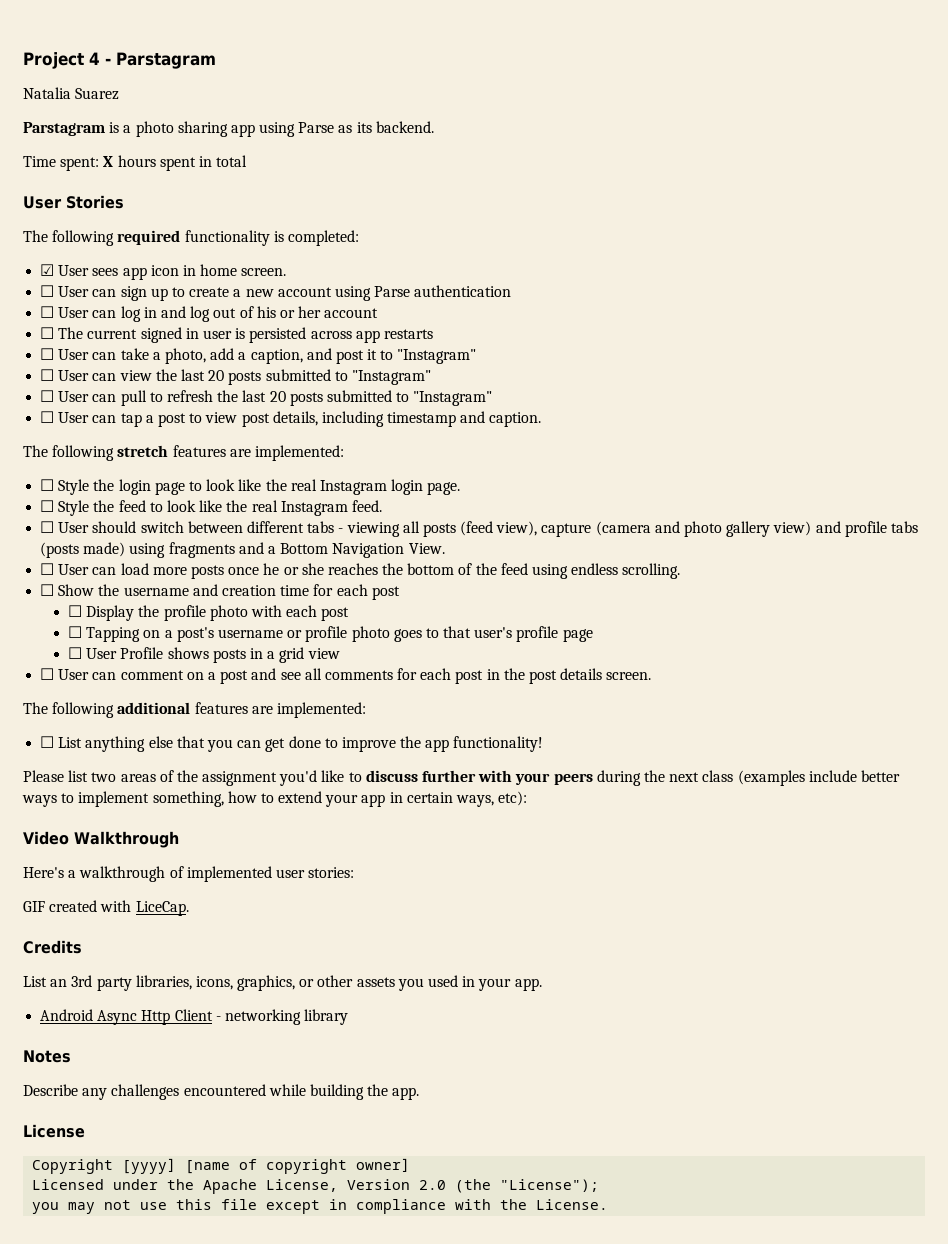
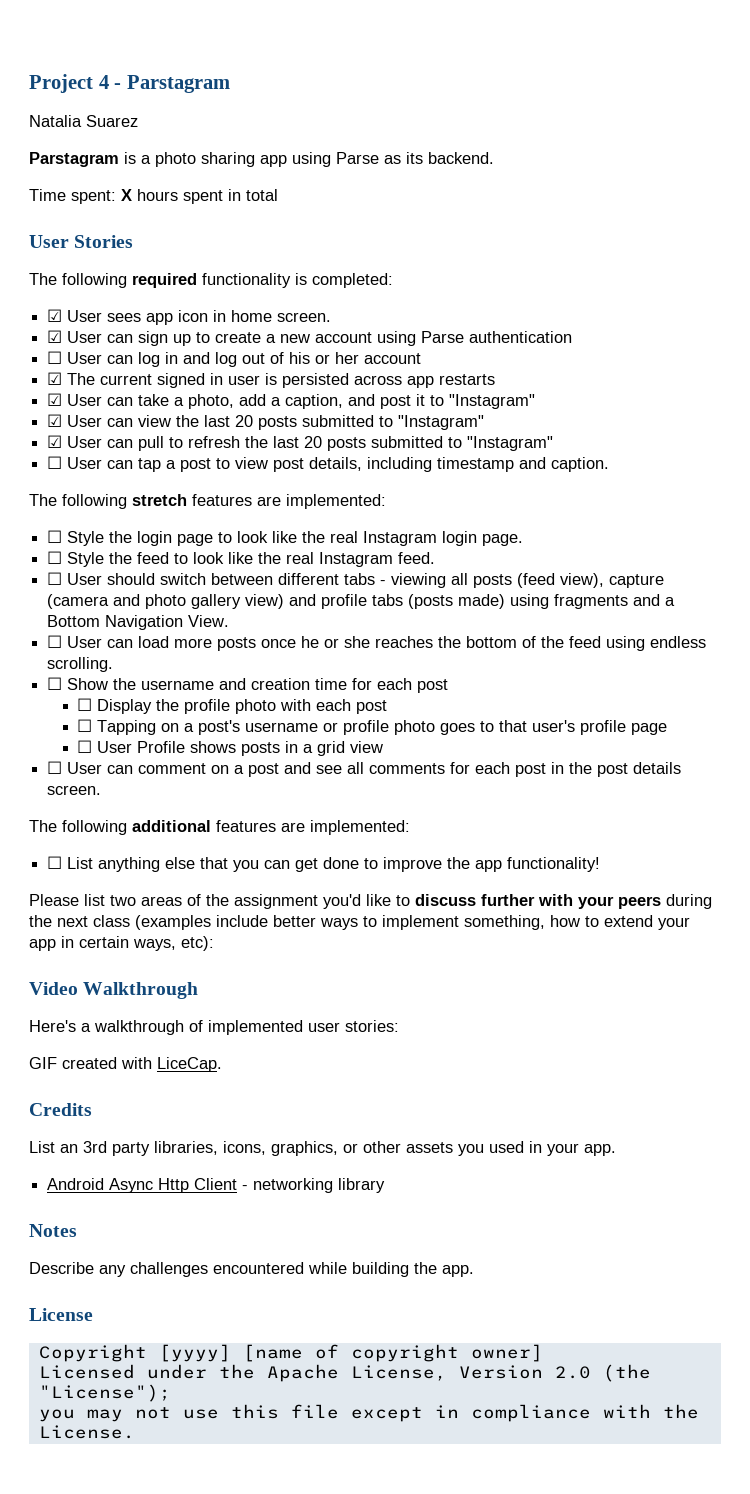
- ☐ User can sign up to create a new account using Parse authentication
+ ☑ User can sign up to create a new account using Parse authentication
- ☐ The current signed in user is persisted across app restarts
+ ☑ The current signed in user is persisted across app restarts
- ☐ User can take a photo, add a caption, and post it to "Instagram"
+ ☑ User can take a photo, add a caption, and post it to "Instagram"
- ☐ User can view the last 20 posts submitted to "Instagram"
+ ☑ User can view the last 20 posts submitted to "Instagram"
- ☐ User can pull to refresh the last 20 posts submitted to "Instagram"
+ ☑ User can pull to refresh the last 20 posts submitted to "Instagram"

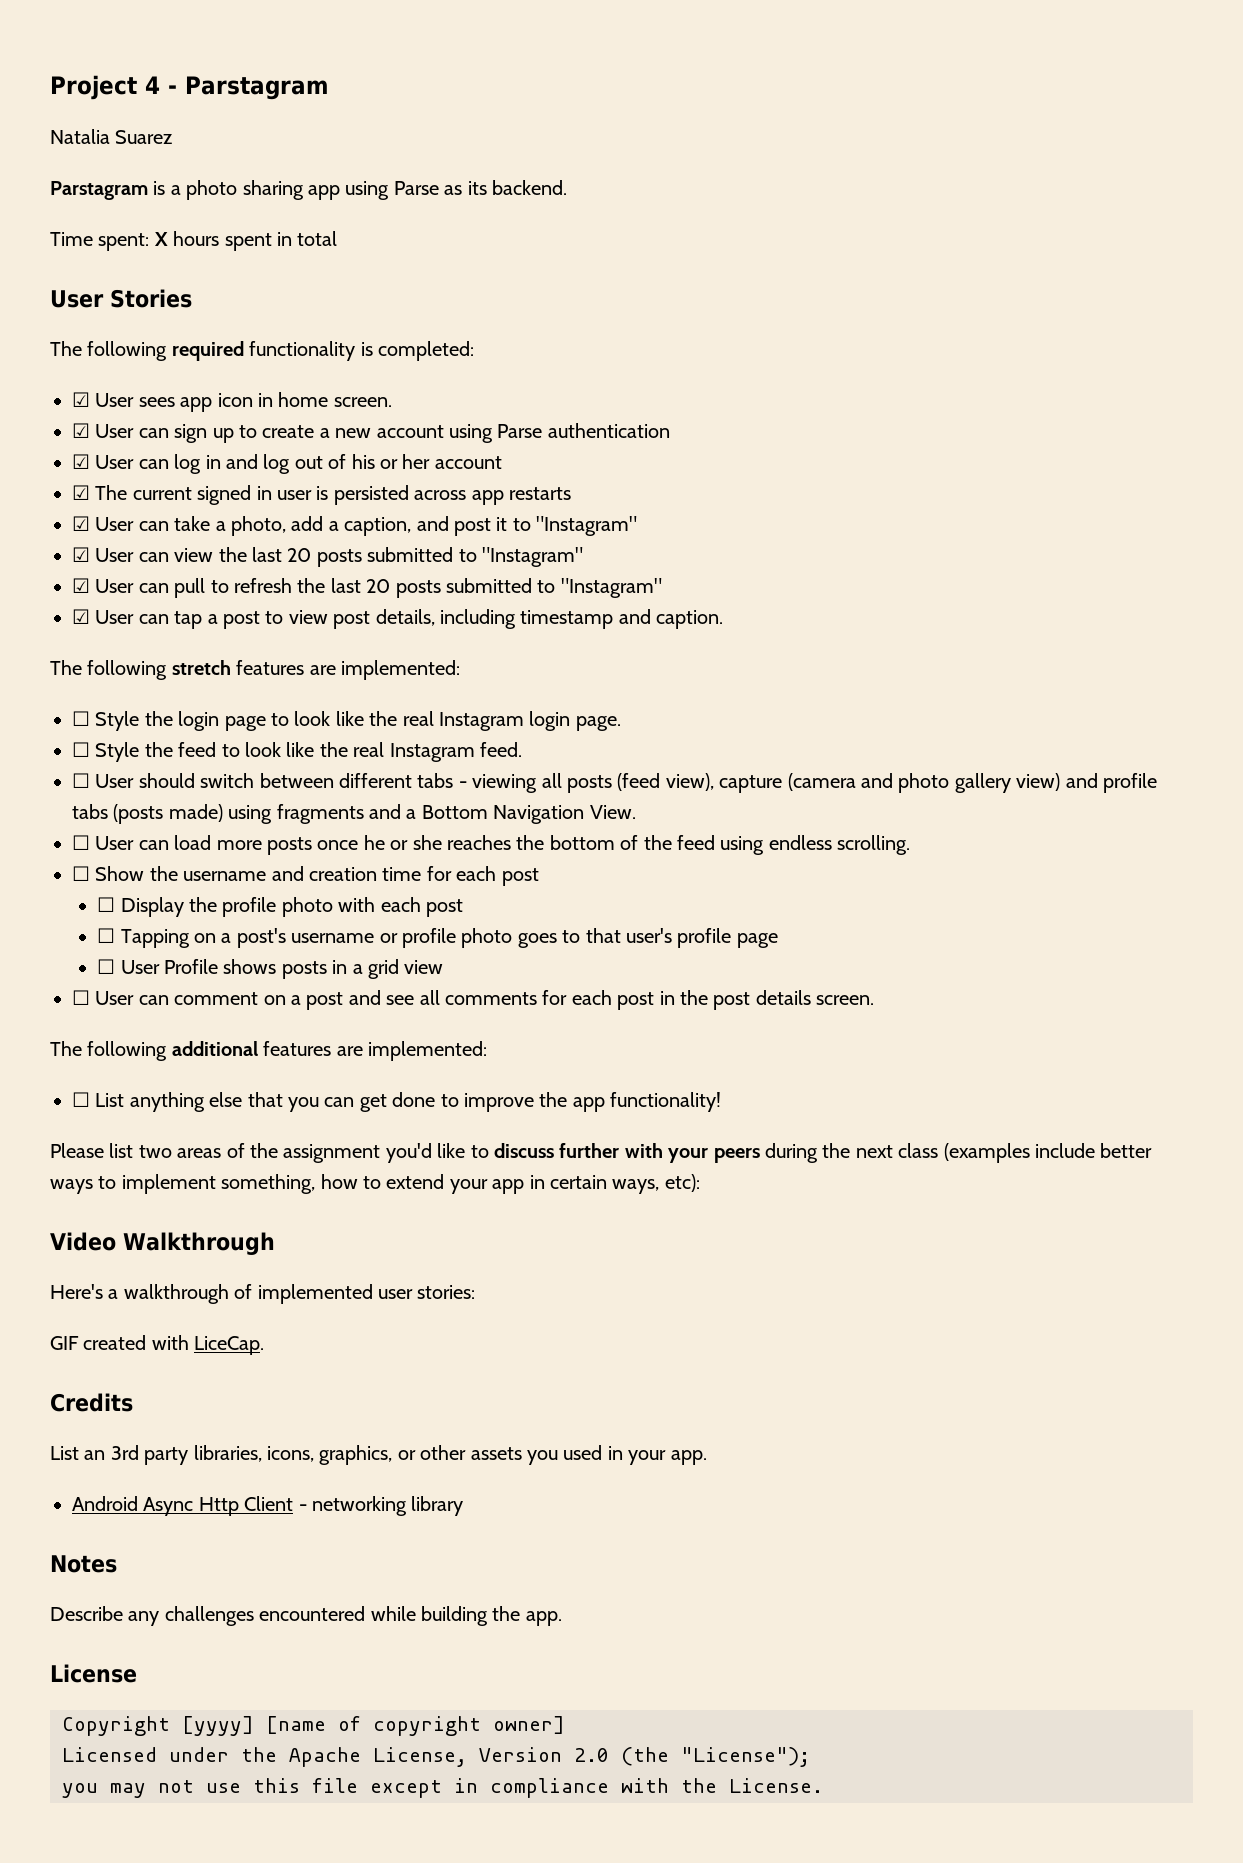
- ☐ User can log in and log out of his or her account
+ ☑ User can log in and log out of his or her account
- ☐ User can tap a post to view post details, including timestamp and caption.
+ ☑ User can tap a post to view post details, including timestamp and caption.

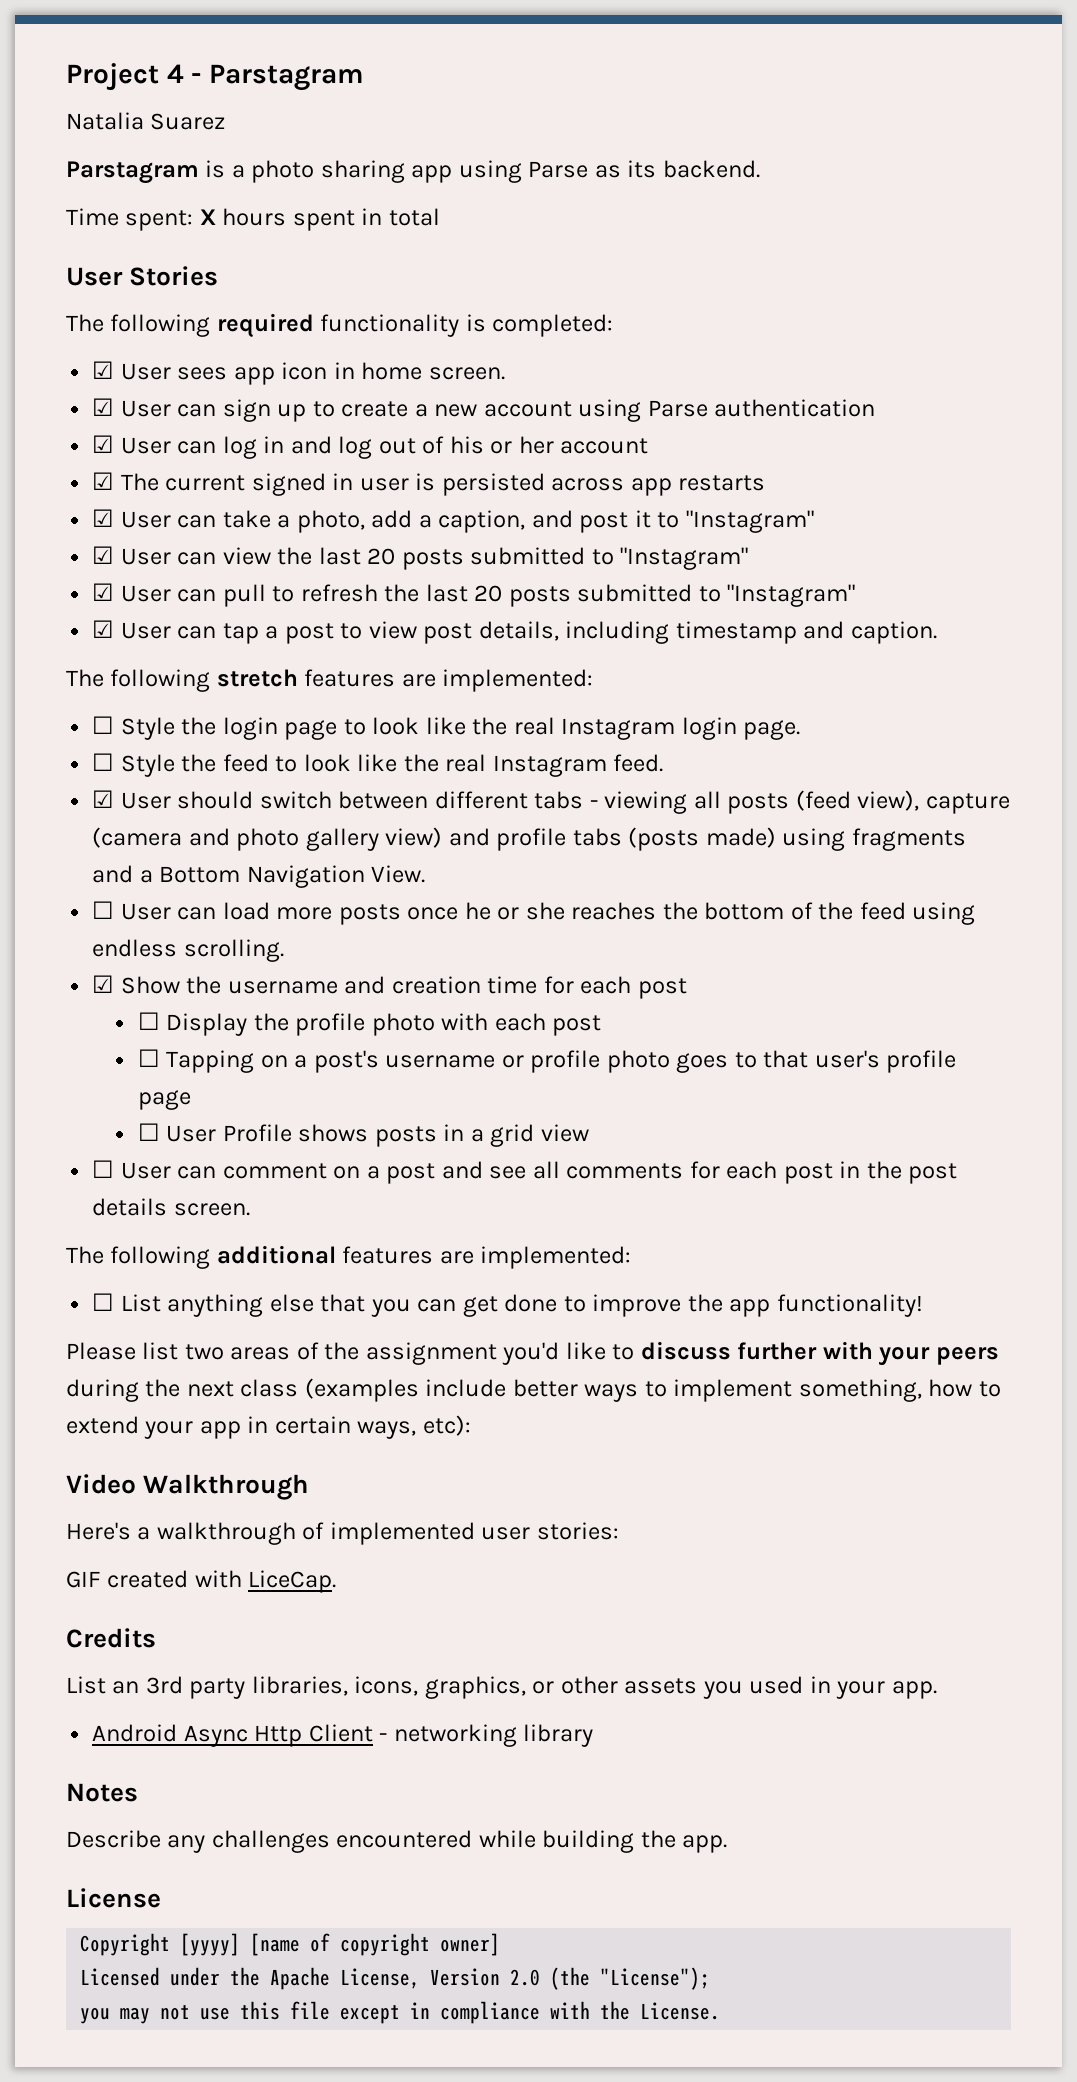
- ☐ User should switch between different tabs - viewing all posts (feed view), capture (camera and photo gallery view) and profile tabs (posts made) using fragments and a Bottom Navigation View.
+ ☑ User should switch between different tabs - viewing all posts (feed view), capture (camera and photo gallery view) and profile tabs (posts made) using fragments and a Bottom Navigation View.
- ☐ Show the username and creation time for each post
+ ☑ Show the username and creation time for each post

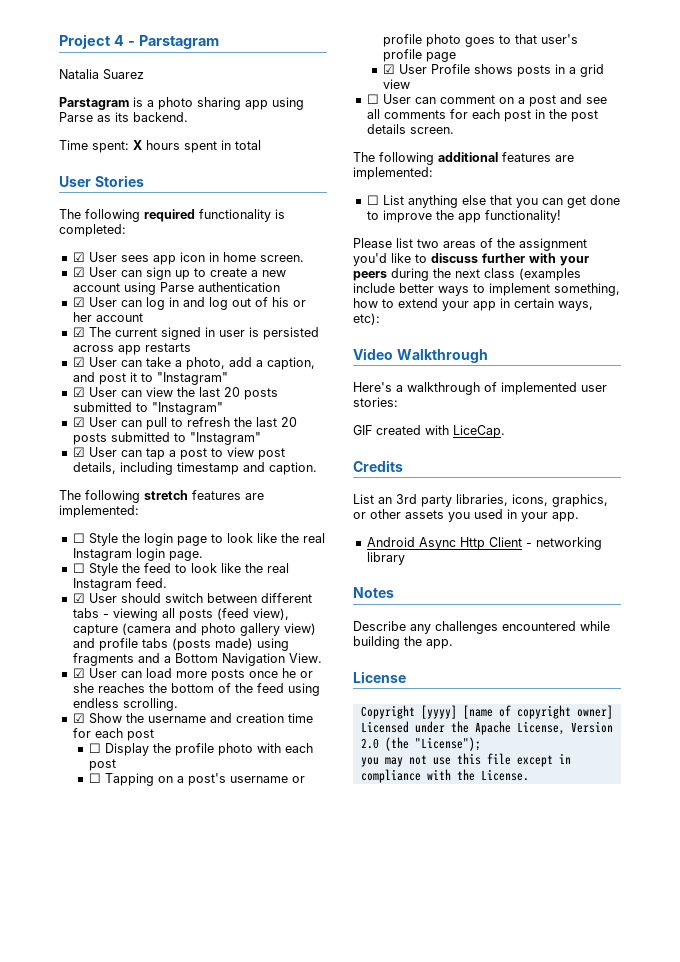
- ☐ User can load more posts once he or she reaches the bottom of the feed using endless scrolling.
+ ☑ User can load more posts once he or she reaches the bottom of the feed using endless scrolling.
- ☐ User Profile shows posts in a grid view
+ ☑ User Profile shows posts in a grid view

